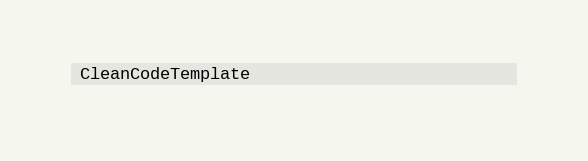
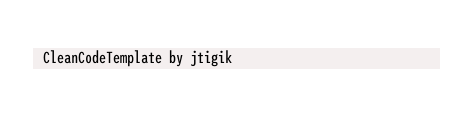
- CleanCodeTemplate
+ CleanCodeTemplate by jtigik

